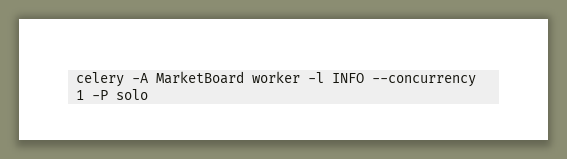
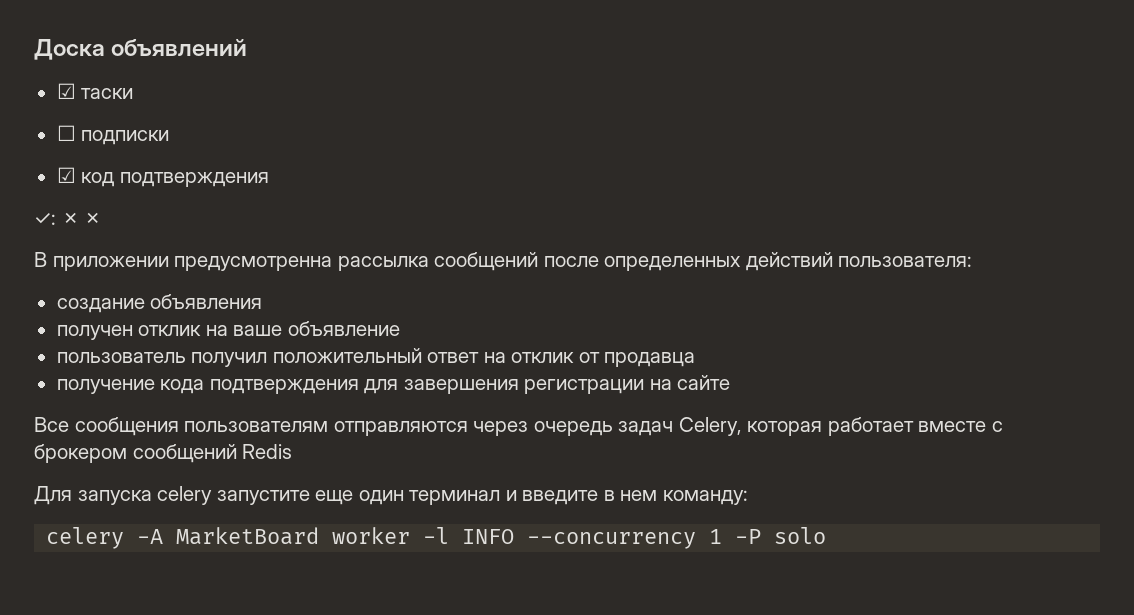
+ Доска объявлений
+ ☑ таски
+ ☐ подписки
+ ☑ код подтверждения
+ ✓: ✗ ✗
+ В приложении предусмотренна рассылка сообщений после определенных действий пользователя:
+ создание объявления
+ получен отклик на ваше объявление
+ пользователь получил положительный ответ на отклик от продавца
+ получение кода подтверждения для завершения регистрации на сайте
+ Все сообщения пользователям отправляются через очередь задач Celery, которая работает вместе с брокером сообщений Redis
+ Для запуска celery запустите еще один терминал и введите в нем команду:

